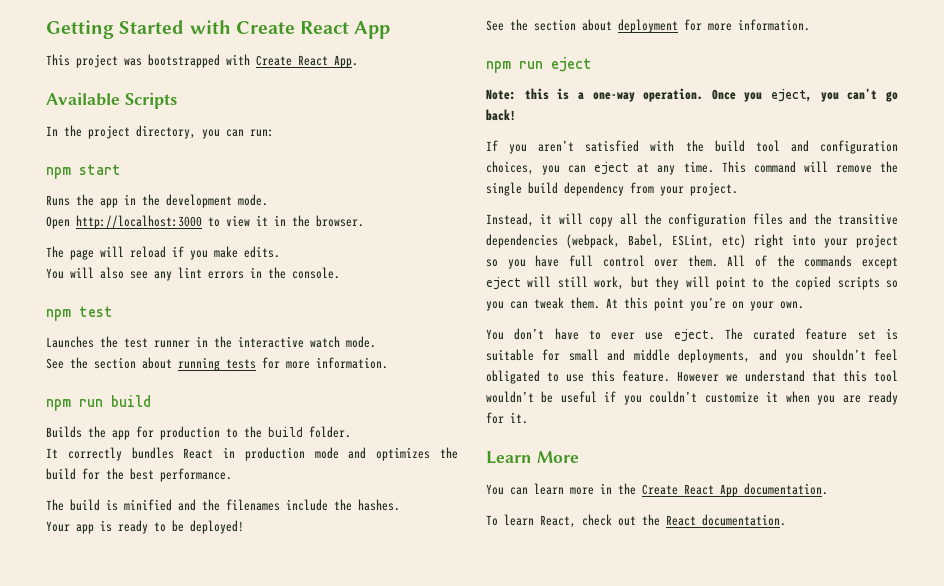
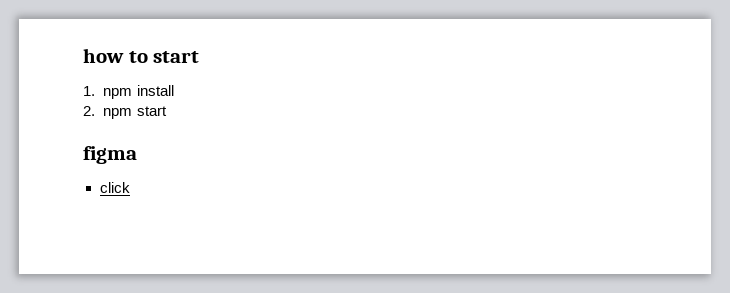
- Getting Started with Create React App
- This project was bootstrapped with Create React App.
- Available Scripts
- In the project directory, you can run:
- npm start
- Runs the app in the development mode.
- Open http://localhost:3000 to view it in the browser.
- The page will reload if you make edits.
- You will also see any lint errors in the console.
- npm test
- Launches the test runner in the interactive watch mode.
- See the section about running tests for more information.
- npm run build
- Builds the app for production to the build folder.
- It correctly bundles React in production mode and optimizes the build for the best performance.
- The build is minified and the filenames include the hashes.
- Your app is ready to be deployed!
- See the section about deployment for more information.
- npm run eject
- Note: this is a one-way operation. Once you eject, you can’t go back!
- If you aren’t satisfied with the build tool and configuration choices, you can eject at any time. This command will remove the single build dependency from your project.
- Instead, it will copy all the configuration files and the transitive dependencies (webpack, Babel, ESLint, etc) right into your project so you have full control over them. All of the commands except eject will still work, but they will point to the copied scripts so you can tweak them. At this point you’re on your own.
- You don’t have to ever use eject. The curated feature set is suitable for small and middle deployments, and you shouldn’t feel obligated to use this feature. However we understand that this tool wouldn’t be useful if you couldn’t customize it when you are ready for it.
- Learn More
- You can learn more in the Create React App documentation.
- To learn React, check out the React documentation.
+ how to start
+ 1. npm install
+ 2. npm start
+ figma
+ click

